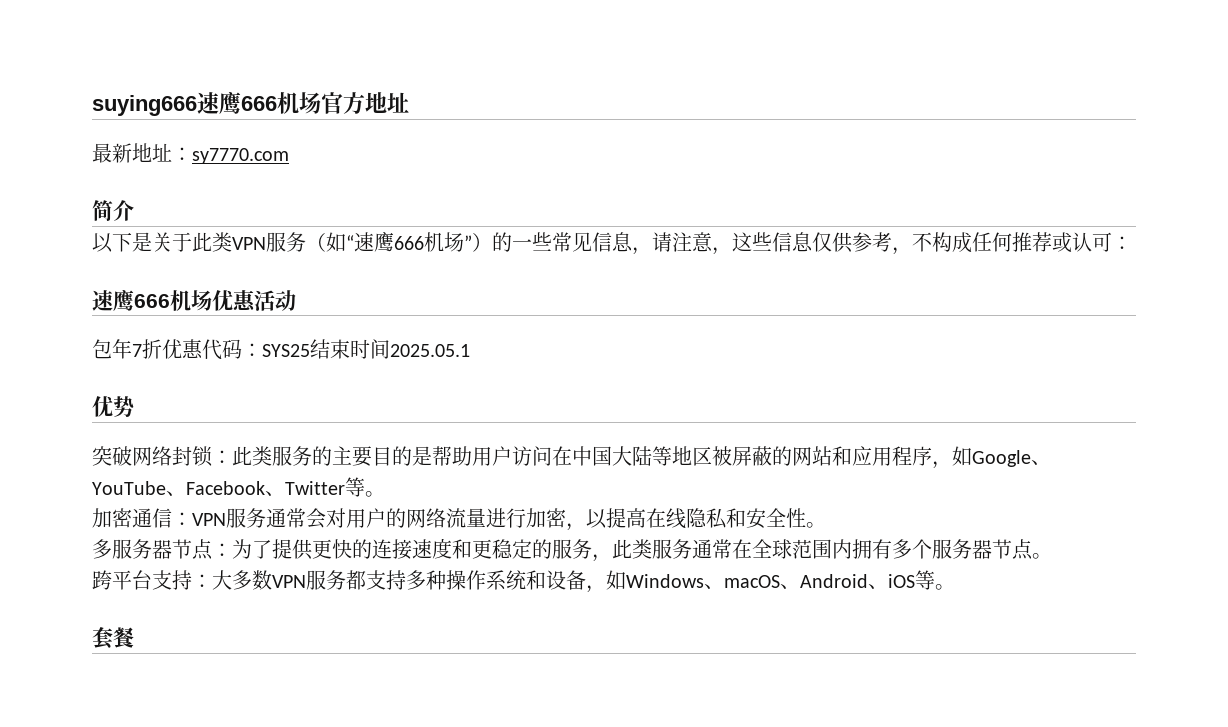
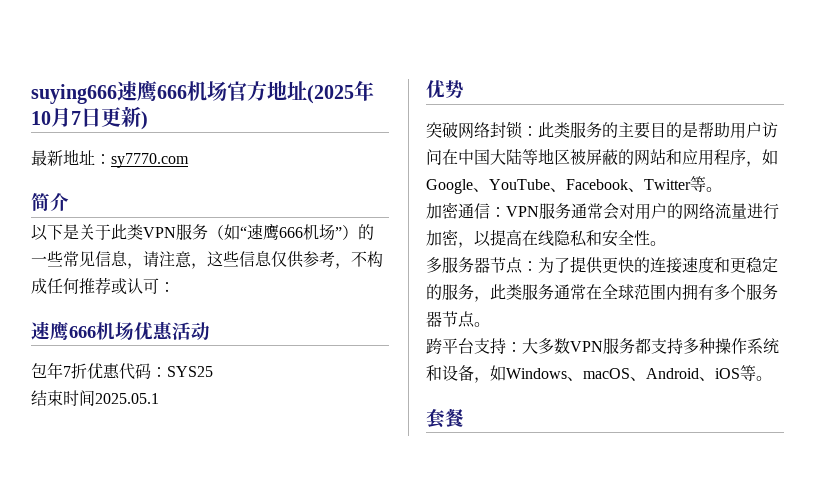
- suying666速鹰666机场官方地址
+ suying666速鹰666机场官方地址(2025年10月7日更新)
- 包年7折优惠代码：SYS25结束时间2025.05.1
+ 包年7折优惠代码：SYS25
+ 结束时间2025.05.1

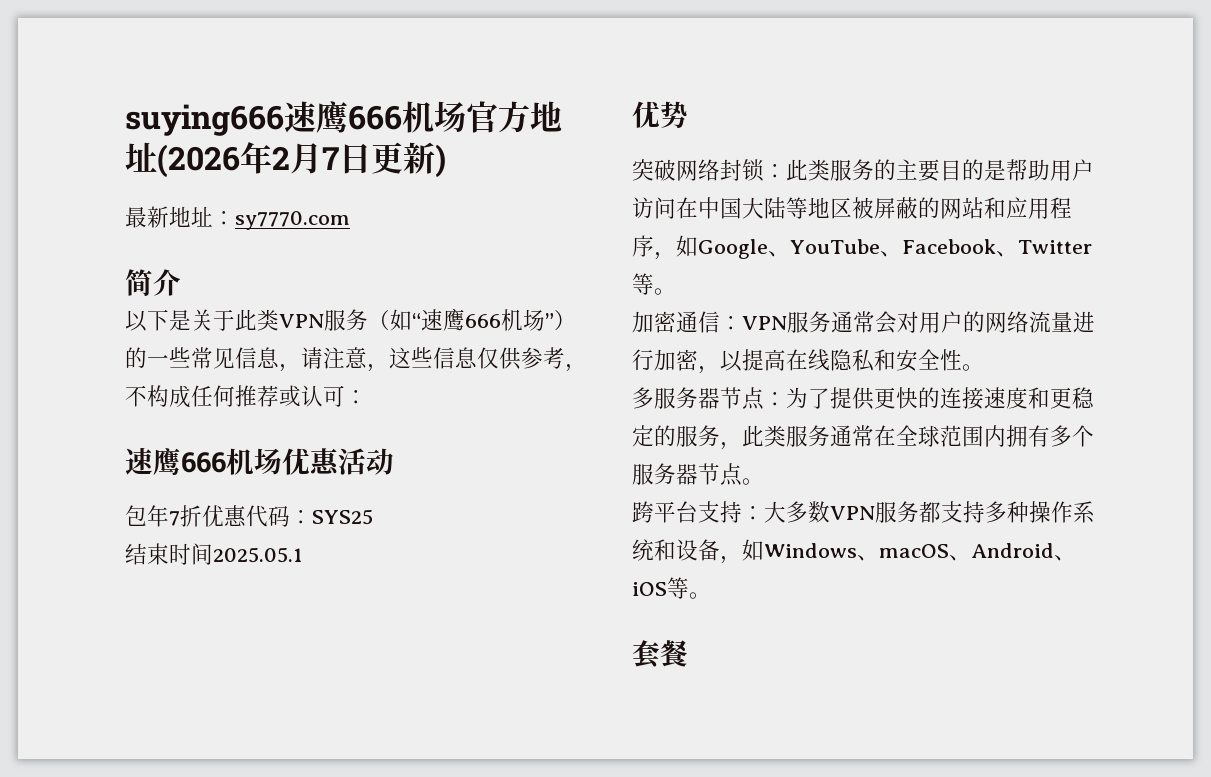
- suying666速鹰666机场官方地址(2025年10月7日更新)
+ suying666速鹰666机场官方地址(2026年2月7日更新)

